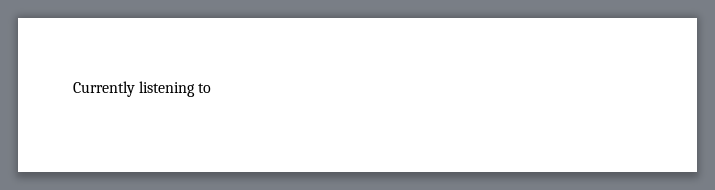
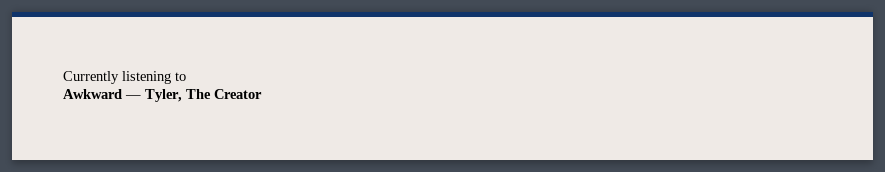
+ Awkward — Tyler, The Creator

